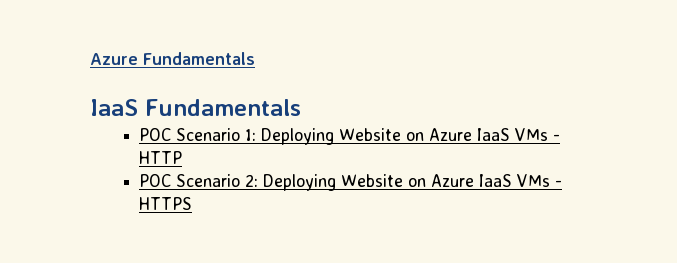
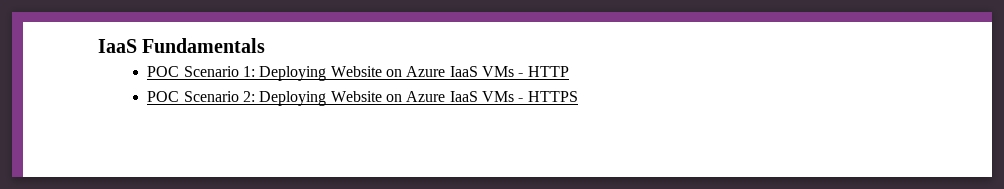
- Azure Fundamentals

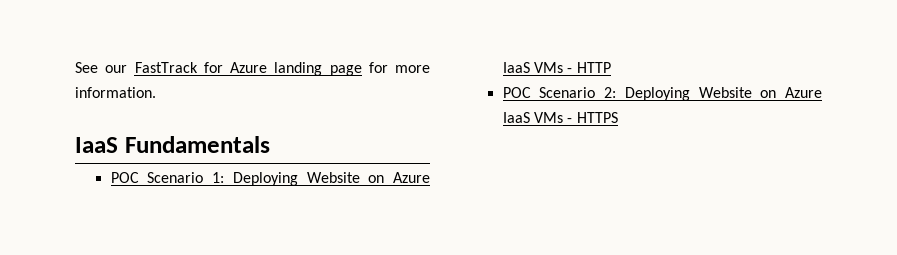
+ See our FastTrack for Azure landing page for more information.

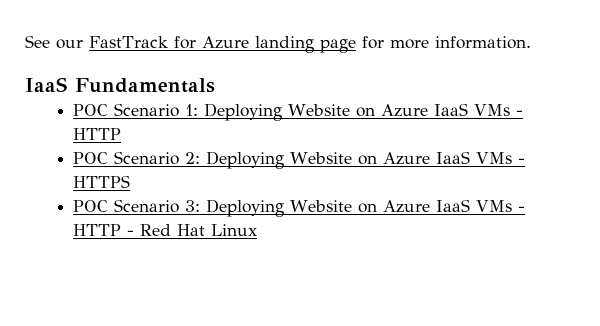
+ POC Scenario 3: Deploying Website on Azure IaaS VMs - HTTP - Red Hat Linux

